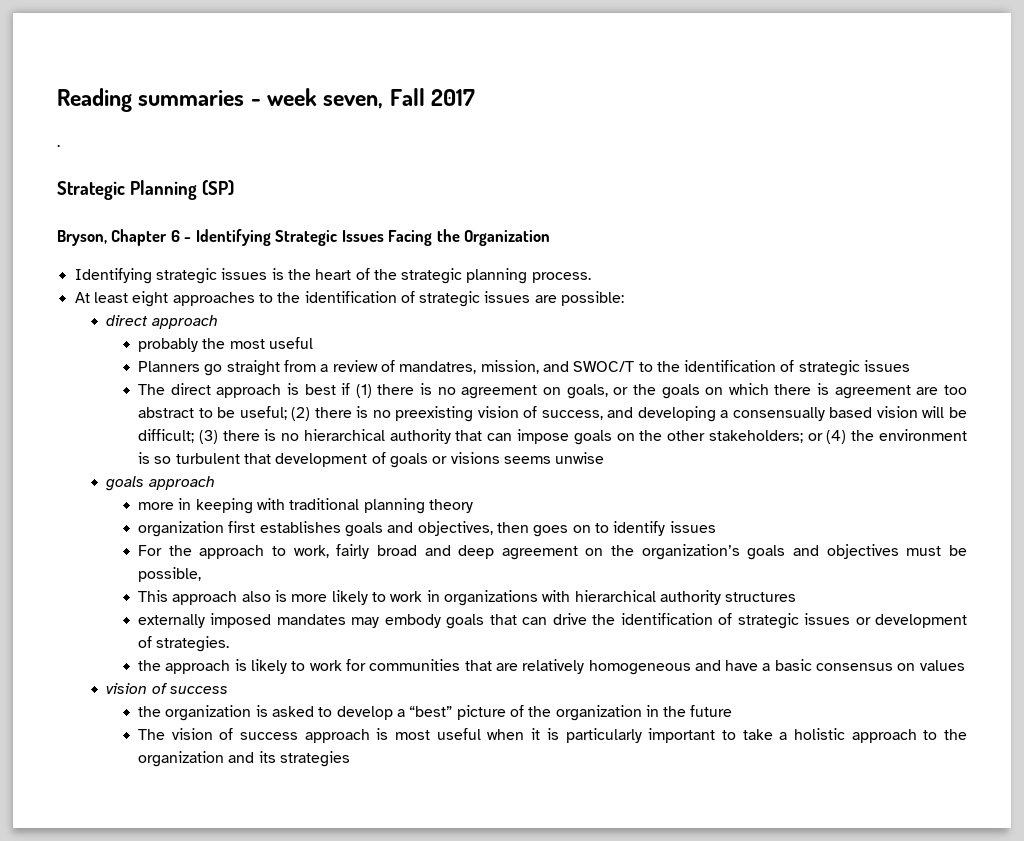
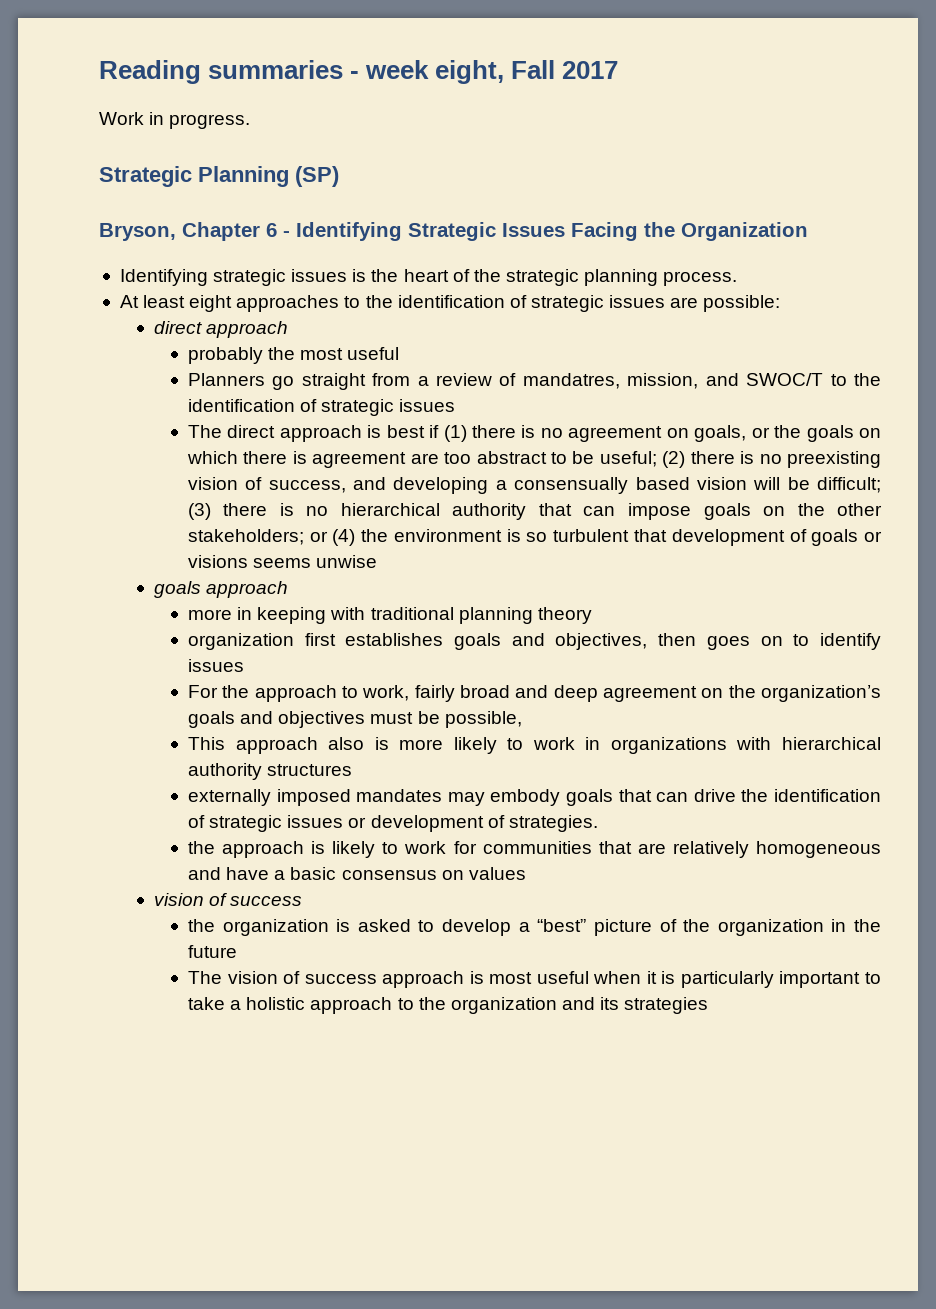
- Reading summaries - week seven, Fall 2017
+ Reading summaries - week eight, Fall 2017
- .
+ Work in progress.

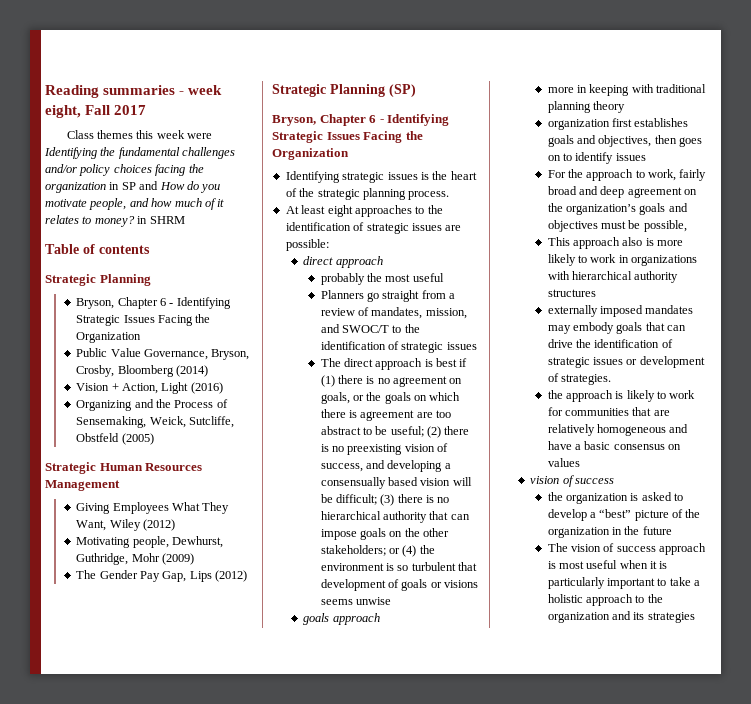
- Work in progress.
+ Class themes this week were Identifying the fundamental challenges and/or policy choices facing the organization in SP and How do you motivate people, and how much of it relates to money? in SHRM
+ Table of contents
+ Strategic Planning
+ Bryson, Chapter 6 - Identifying Strategic Issues Facing the Organization
+ Public Value Governance, Bryson, Crosby, Bloomberg (2014)
+ Vision + Action, Light (2016)
+ Organizing and the Process of Sensemaking, Weick, Sutcliffe, Obstfeld (2005)
+ Strategic Human Resources Management
+ Giving Employees What They Want, Wiley (2012)
+ Motivating people, Dewhurst, Guthridge, Mohr (2009)
+ The Gender Pay Gap, Lips (2012)
- Planners go straight from a review of mandatres, mission, and SWOC/T to the identification of strategic issues
+ Planners go straight from a review of mandates, mission, and SWOC/T to the identification of strategic issues

